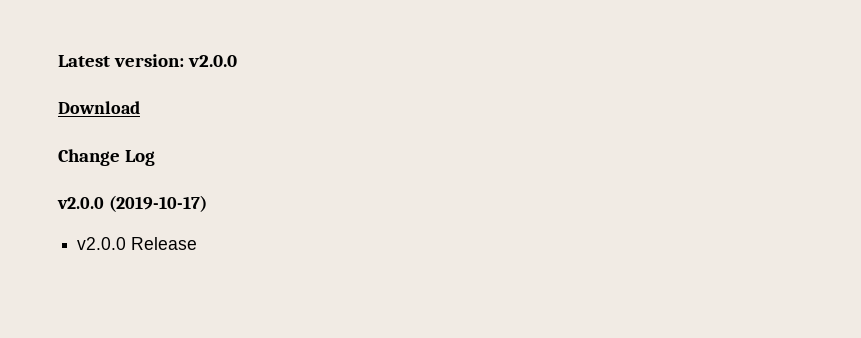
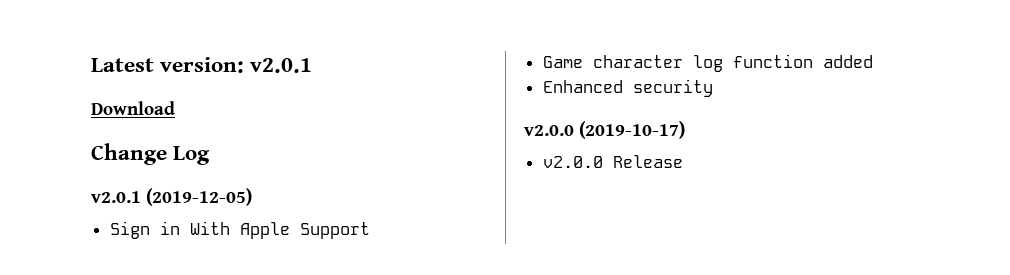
- Latest version: v2.0.0
+ Latest version: v2.0.1
+ v2.0.1 (2019-12-05)
+ Sign in With Apple Support
+ Game character log function added
+ Enhanced security

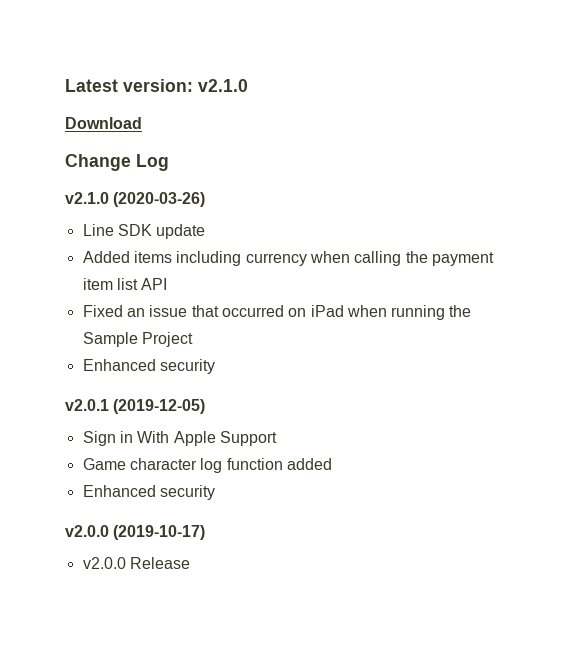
- Latest version: v2.0.1
+ Latest version: v2.1.0
+ v2.1.0 (2020-03-26)
+ Line SDK update
+ Added items including currency when calling the payment item list API
+ Fixed an issue that occurred on iPad when running the Sample Project
+ Enhanced security

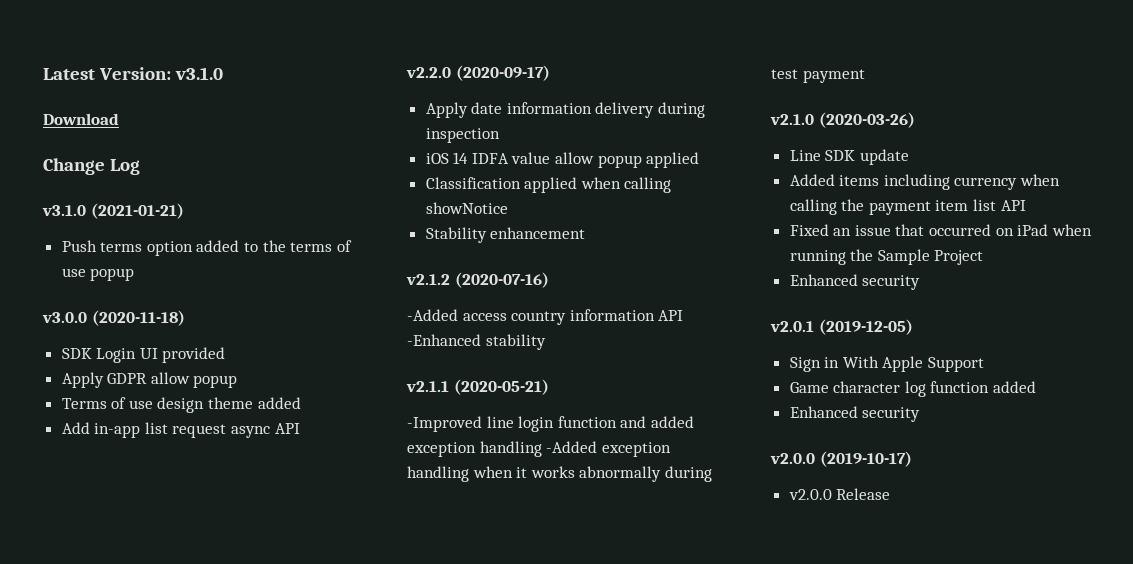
- Latest version: v2.1.0
+ Latest Version: v3.1.0
+ v3.1.0 (2021-01-21)
+ Push terms option added to the terms of use popup
+ v3.0.0 (2020-11-18)
+ SDK Login UI provided
+ Apply GDPR allow popup
+ Terms of use design theme added
+ Add in-app list request async API
+ v2.2.0 (2020-09-17)
+ Apply date information delivery during inspection
+ iOS 14 IDFA value allow popup applied
+ Classification applied when calling showNotice
+ Stability enhancement
+ v2.1.2 (2020-07-16)
+ -Added access country information API -Enhanced stability
+ v2.1.1 (2020-05-21)
+ -Improved line login function and added exception handling -Added exception handling when it works abnormally during test payment

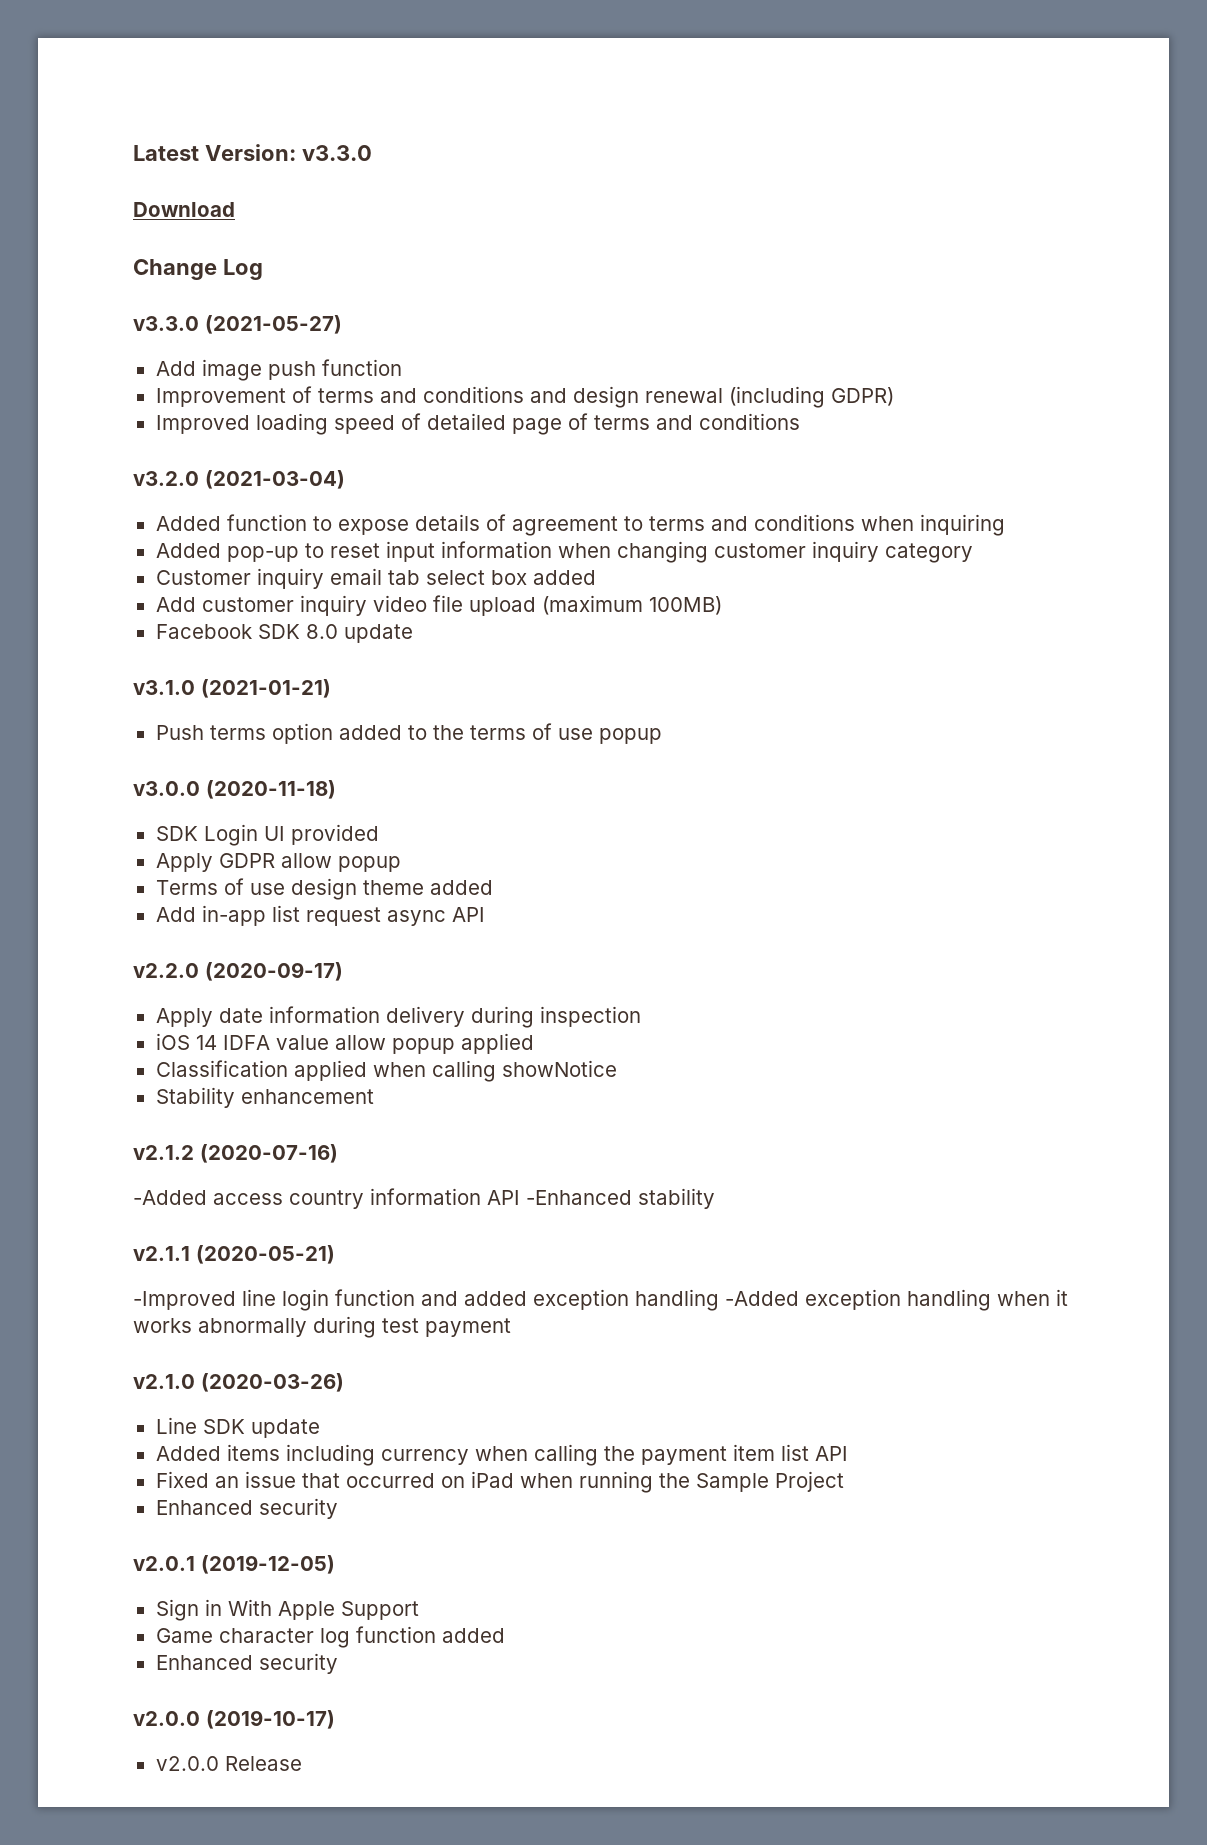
- Latest Version: v3.1.0
+ Latest Version: v3.3.0
+ v3.3.0 (2021-05-27)
+ Add image push function
+ Improvement of terms and conditions and design renewal (including GDPR)
+ Improved loading speed of detailed page of terms and conditions
+ v3.2.0 (2021-03-04)
+ Added function to expose details of agreement to terms and conditions when inquiring
+ Added pop-up to reset input information when changing customer inquiry category
+ Customer inquiry email tab select box added
+ Add customer inquiry video file upload (maximum 100MB)
+ Facebook SDK 8.0 update

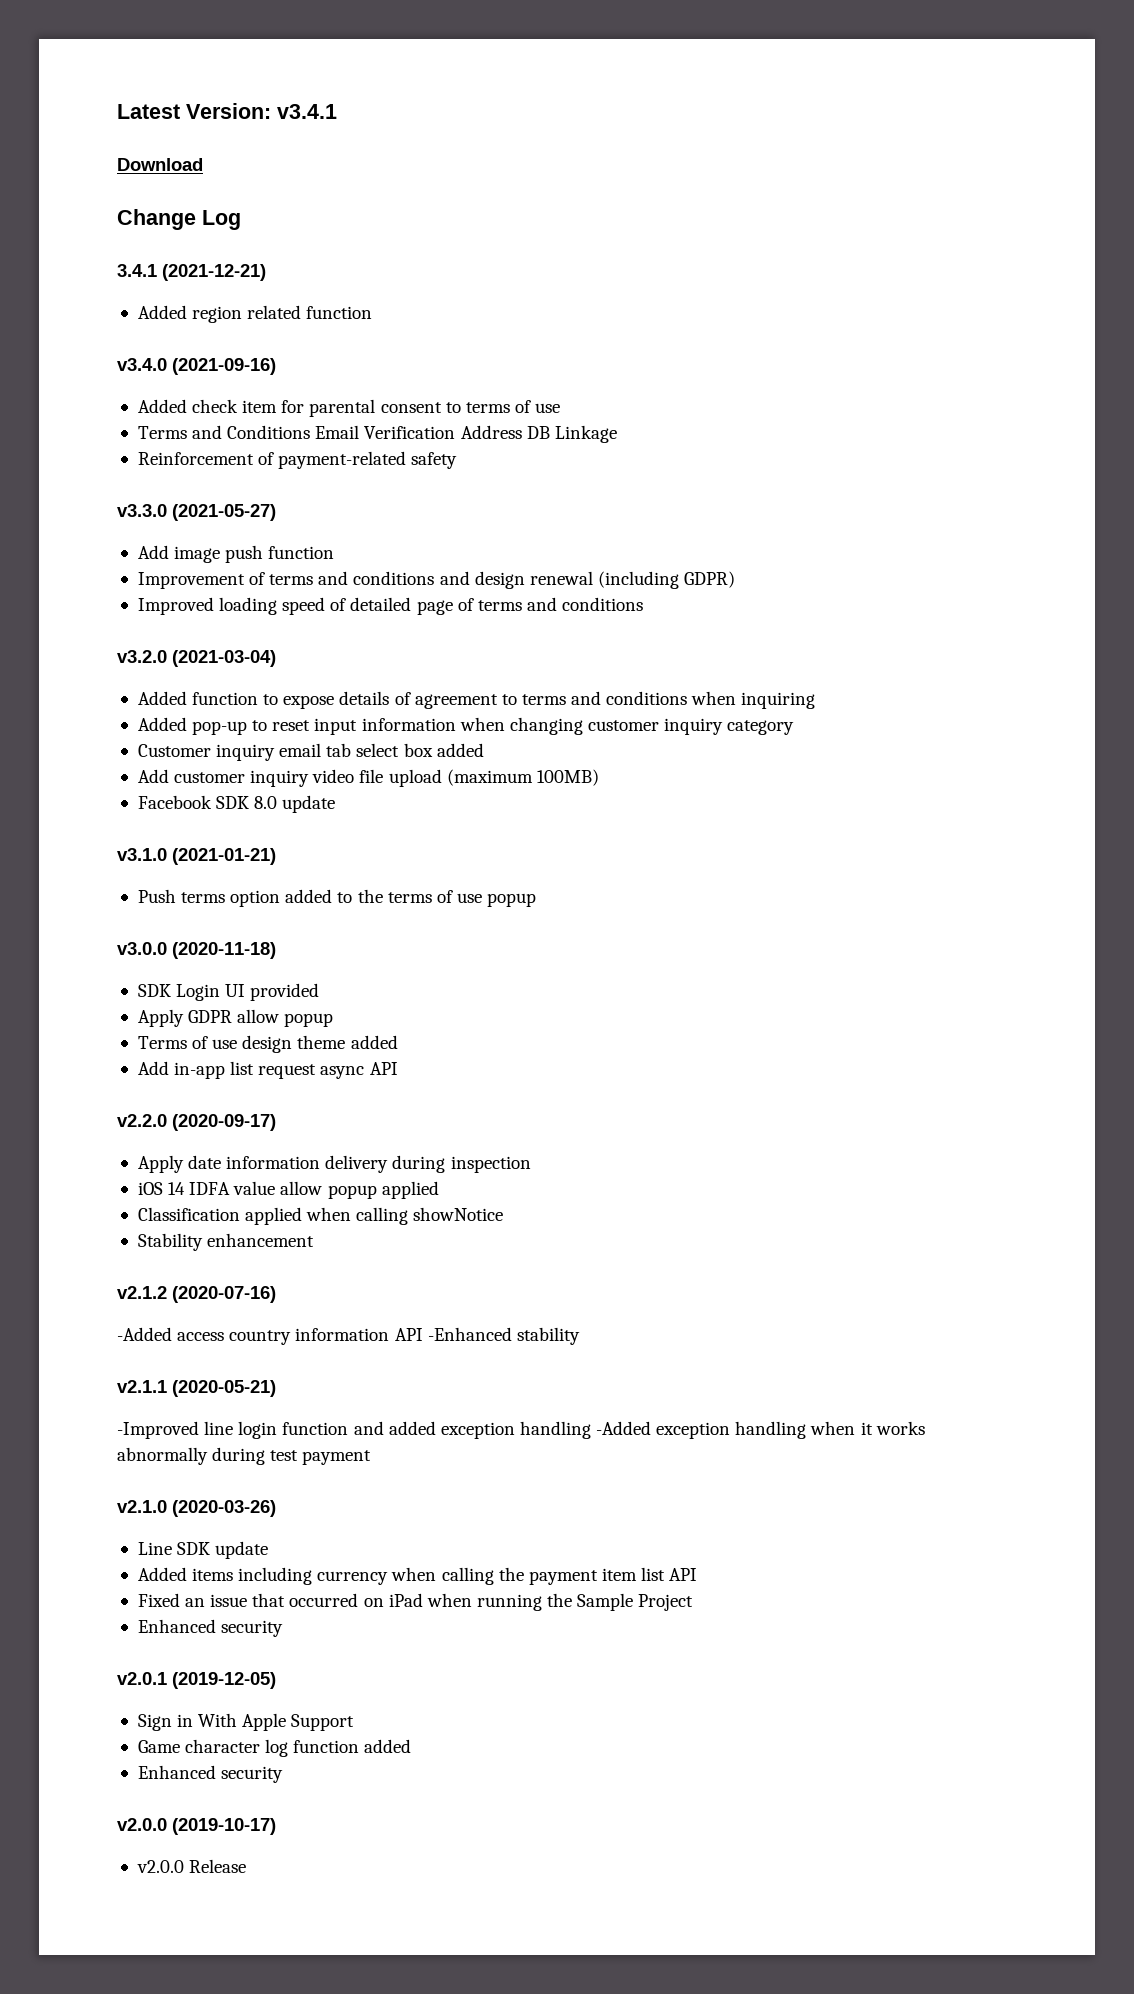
- Latest Version: v3.3.0
+ Latest Version: v3.4.1
+ 3.4.1 (2021-12-21)
+ Added region related function
+ v3.4.0 (2021-09-16)
+ Added check item for parental consent to terms of use
+ Terms and Conditions Email Verification Address DB Linkage
+ Reinforcement of payment-related safety

